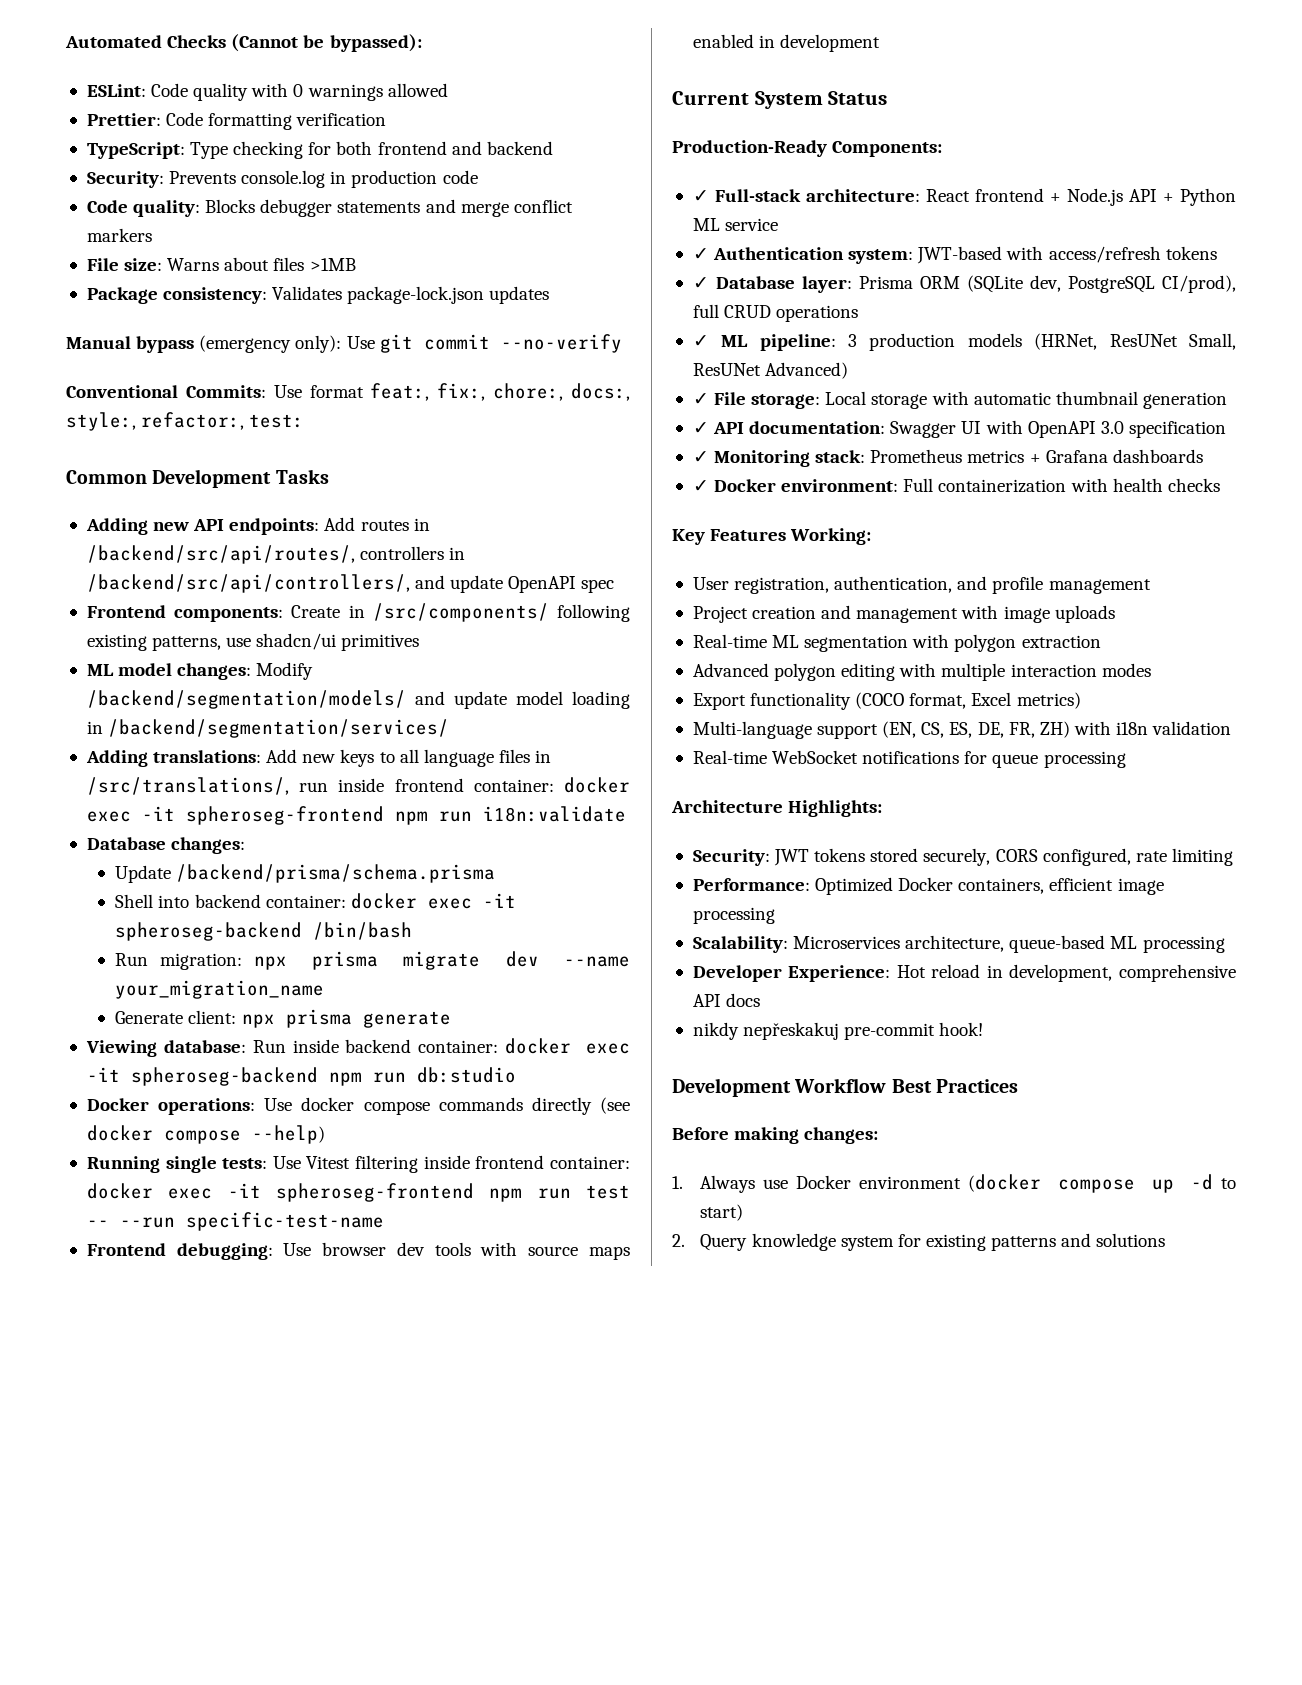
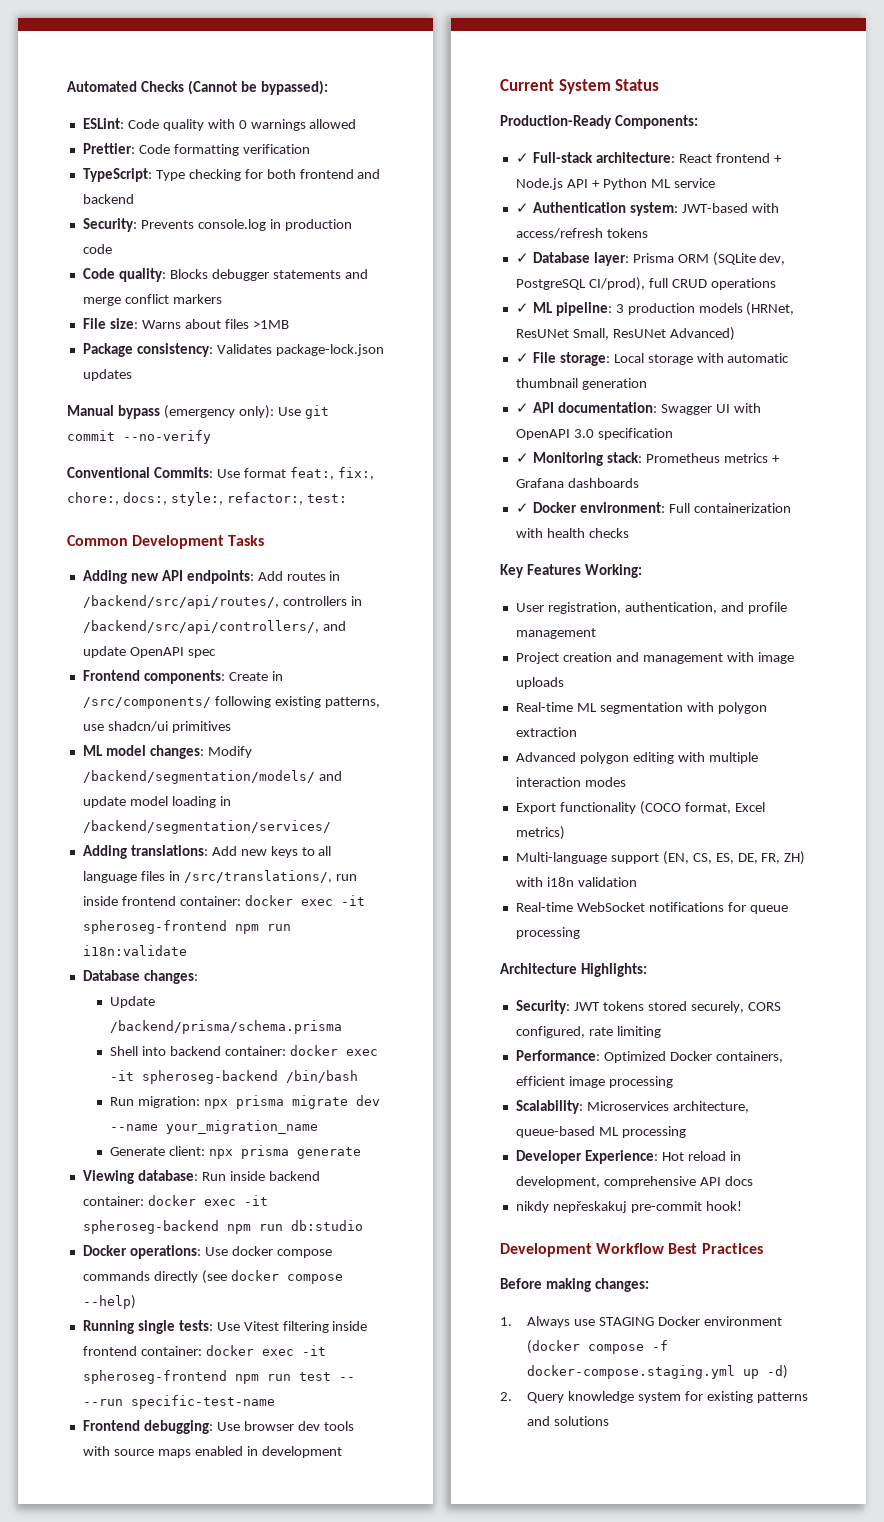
- 1. Always use Docker environment (docker compose up -d to start)
+ 1. Always use STAGING Docker environment (docker compose -f docker-compose.staging.yml up -d)

